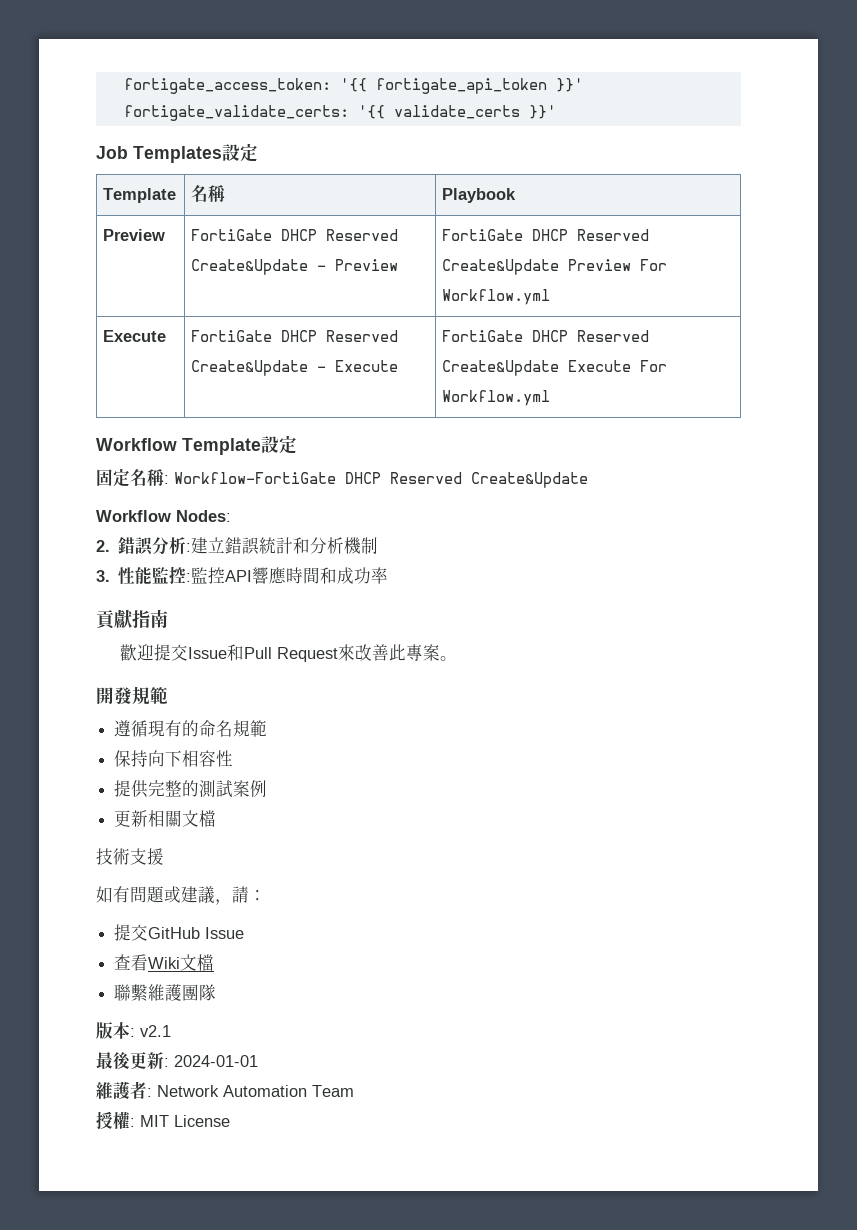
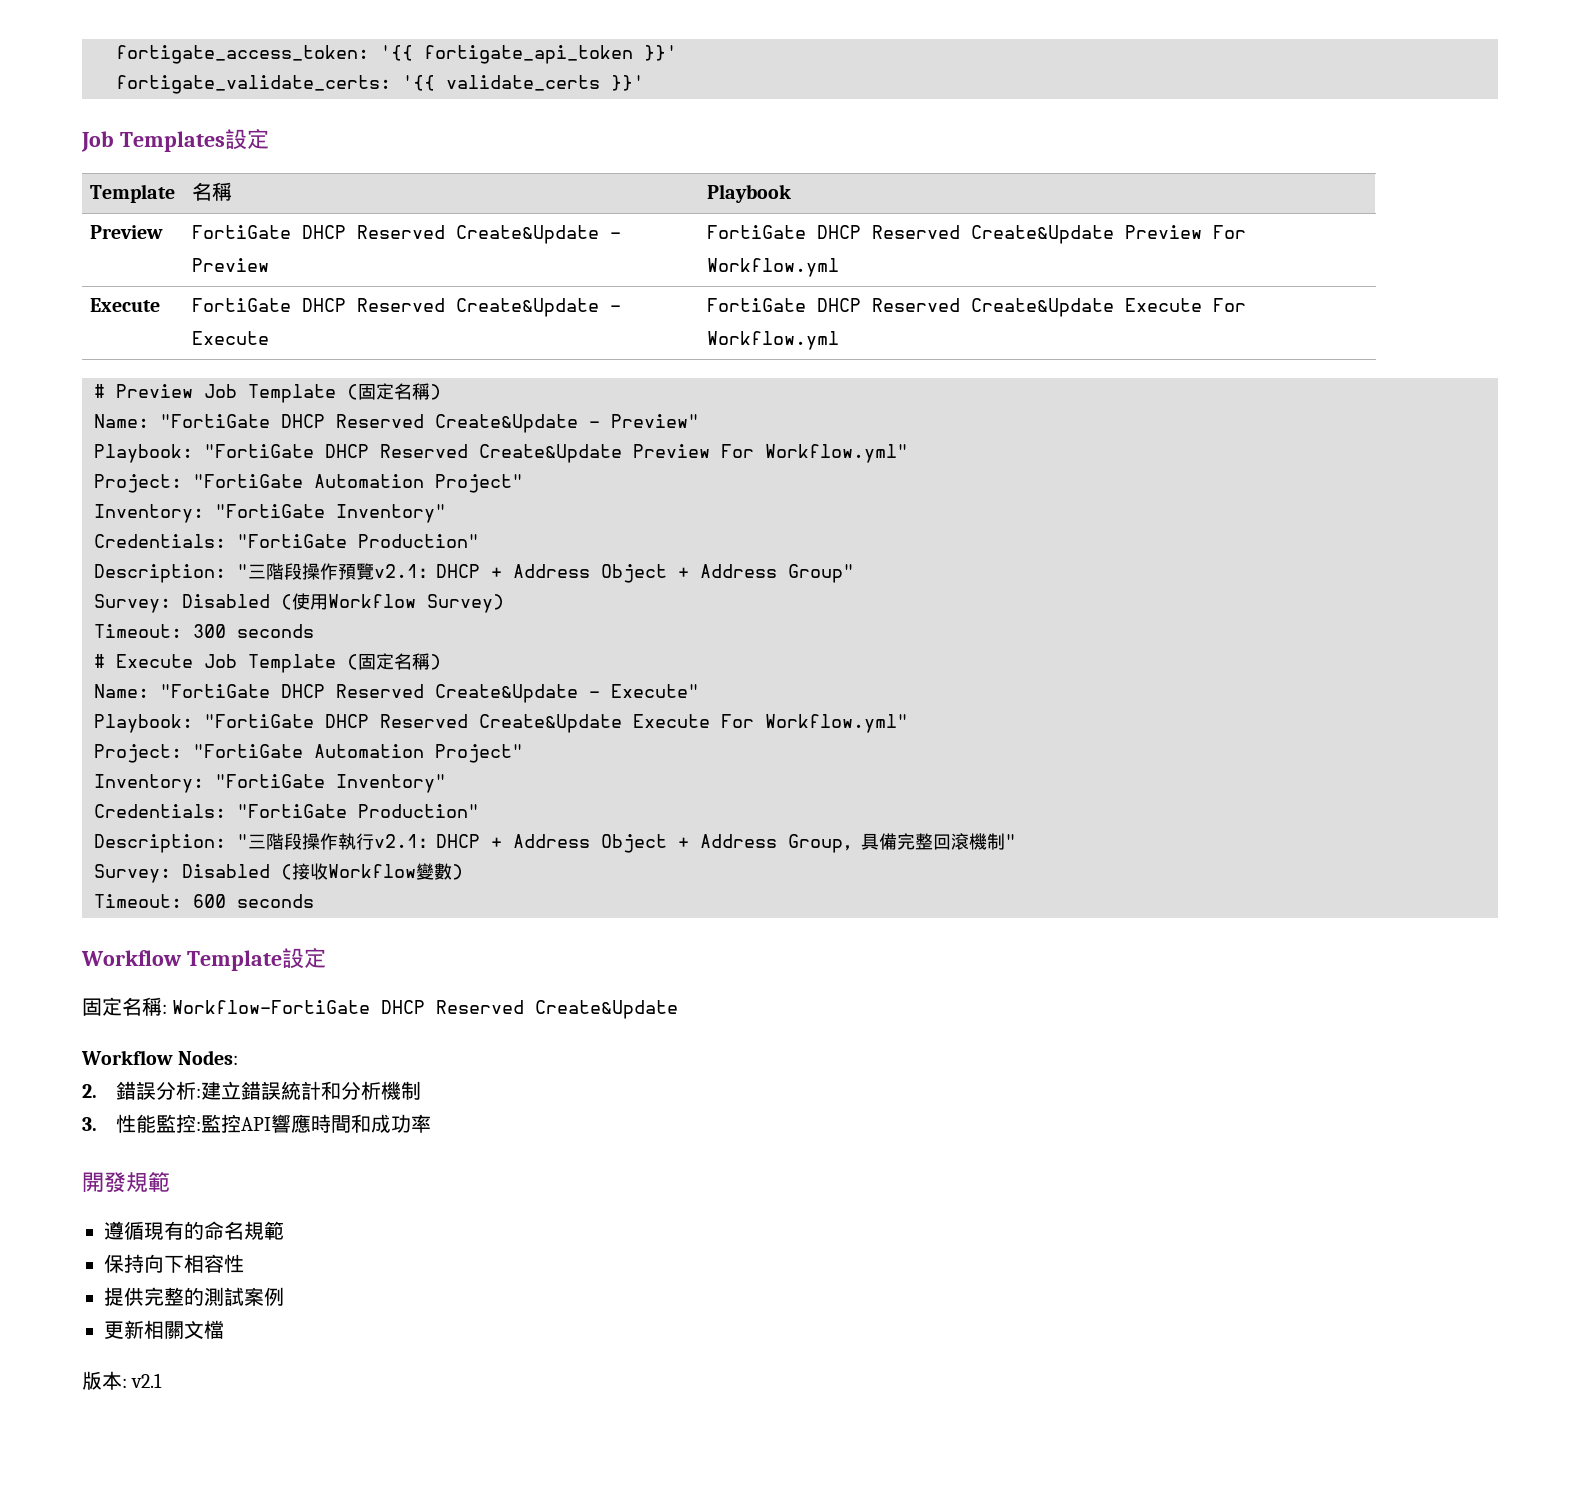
+ # Preview Job Template (固定名稱)
+ Name: "FortiGate DHCP Reserved Create&Update - Preview"
+ Playbook: "FortiGate DHCP Reserved Create&Update Preview For Workflow.yml"
+ Project: "FortiGate Automation Project"
+ Inventory: "FortiGate Inventory"
+ Credentials: "FortiGate Production"
+ Description: "三階段操作預覽v2.1：DHCP + Address Object + Address Group"
+ Survey: Disabled (使用Workflow Survey)
+ Timeout: 300 seconds
+ # Execute Job Template (固定名稱)
+ Name: "FortiGate DHCP Reserved Create&Update - Execute"
+ Playbook: "FortiGate DHCP Reserved Create&Update Execute For Workflow.yml"
+ Project: "FortiGate Automation Project"
+ Inventory: "FortiGate Inventory"
+ Credentials: "FortiGate Production"
+ Description: "三階段操作執行v2.1：DHCP + Address Object + Address Group，具備完整回滾機制"
+ Survey: Disabled (接收Workflow變數)
+ Timeout: 600 seconds
- 貢獻指南
- 歡迎提交Issue和Pull Request來改善此專案。
- 技術支援
- 如有問題或建議，請：
- 提交GitHub Issue
- 查看Wiki文檔
- 聯繫維護團隊
  版本: v2.1
- 最後更新: 2024-01-01
- 維護者: Network Automation Team
- 授權: MIT License

